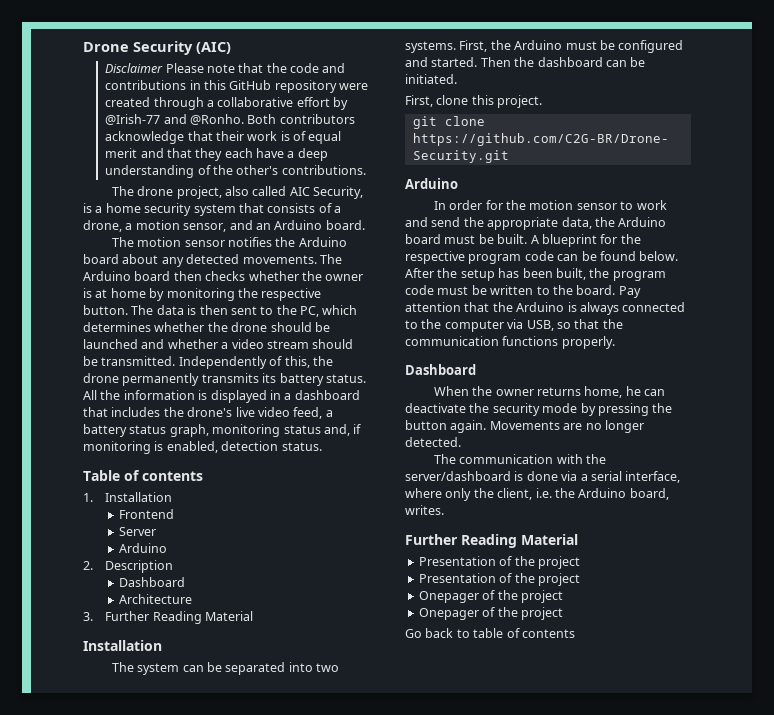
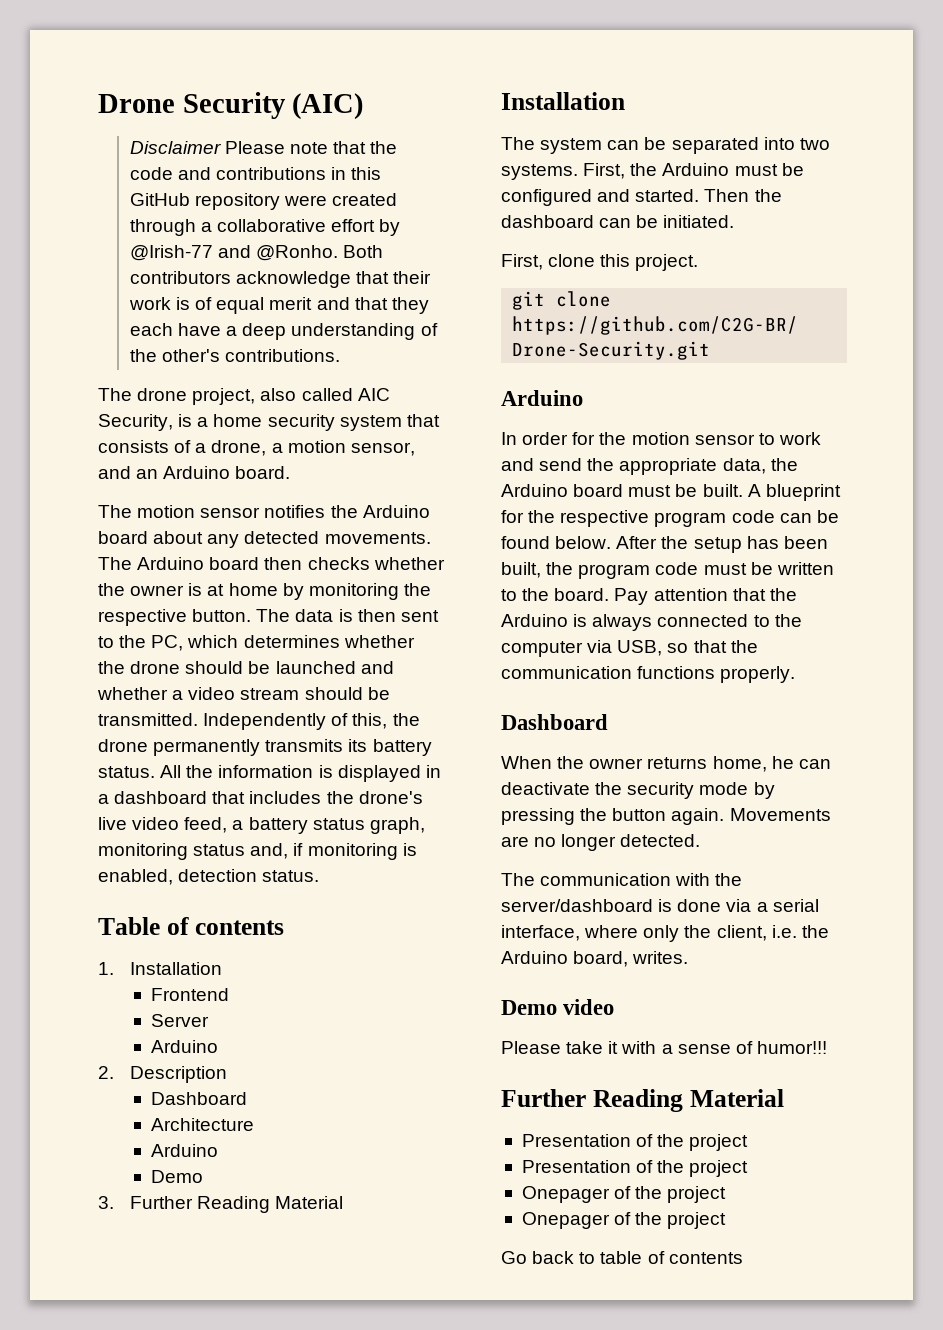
  Architecture
+ Arduino
+ Demo
+ Demo video
+ Please take it with a sense of humor!!!

